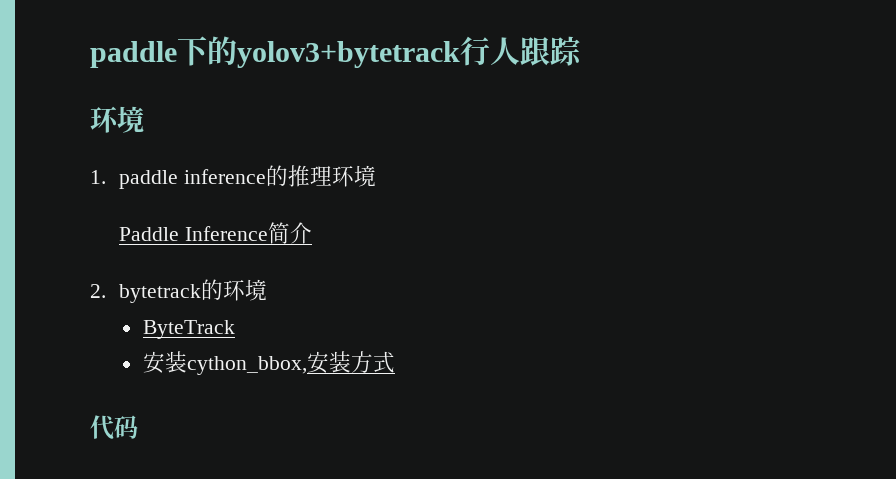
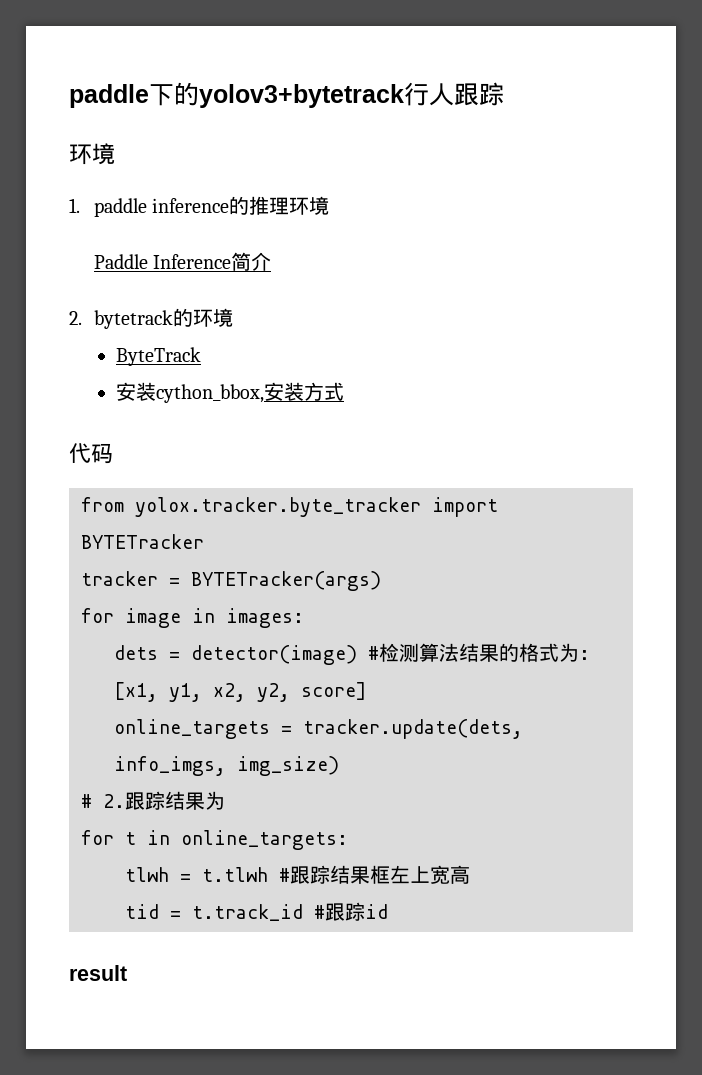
+ from yolox.tracker.byte_tracker import BYTETracker
+ tracker = BYTETracker(args)
+ for image in images:
+ dets = detector(image) #检测算法结果的格式为: [x1, y1, x2, y2, score]
+ online_targets = tracker.update(dets, info_imgs, img_size)
+ # 2.跟踪结果为
+ for t in online_targets:
+ tlwh = t.tlwh #跟踪结果框左上宽高
+ tid = t.track_id #跟踪id
+ result

